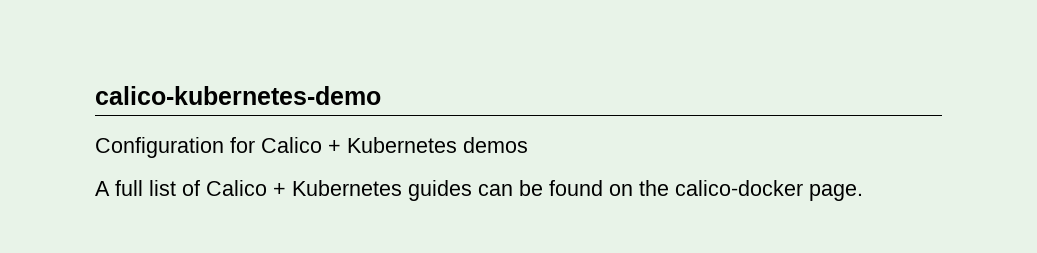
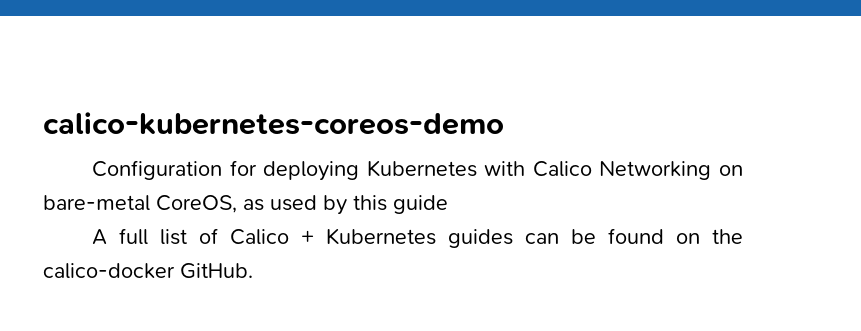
- calico-kubernetes-demo
+ calico-kubernetes-coreos-demo
- Configuration for Calico + Kubernetes demos
+ Configuration for deploying Kubernetes with Calico Networking on bare-metal CoreOS, as used by this guide
- A full list of Calico + Kubernetes guides can be found on the calico-docker page.
+ A full list of Calico + Kubernetes guides can be found on the calico-docker GitHub.

